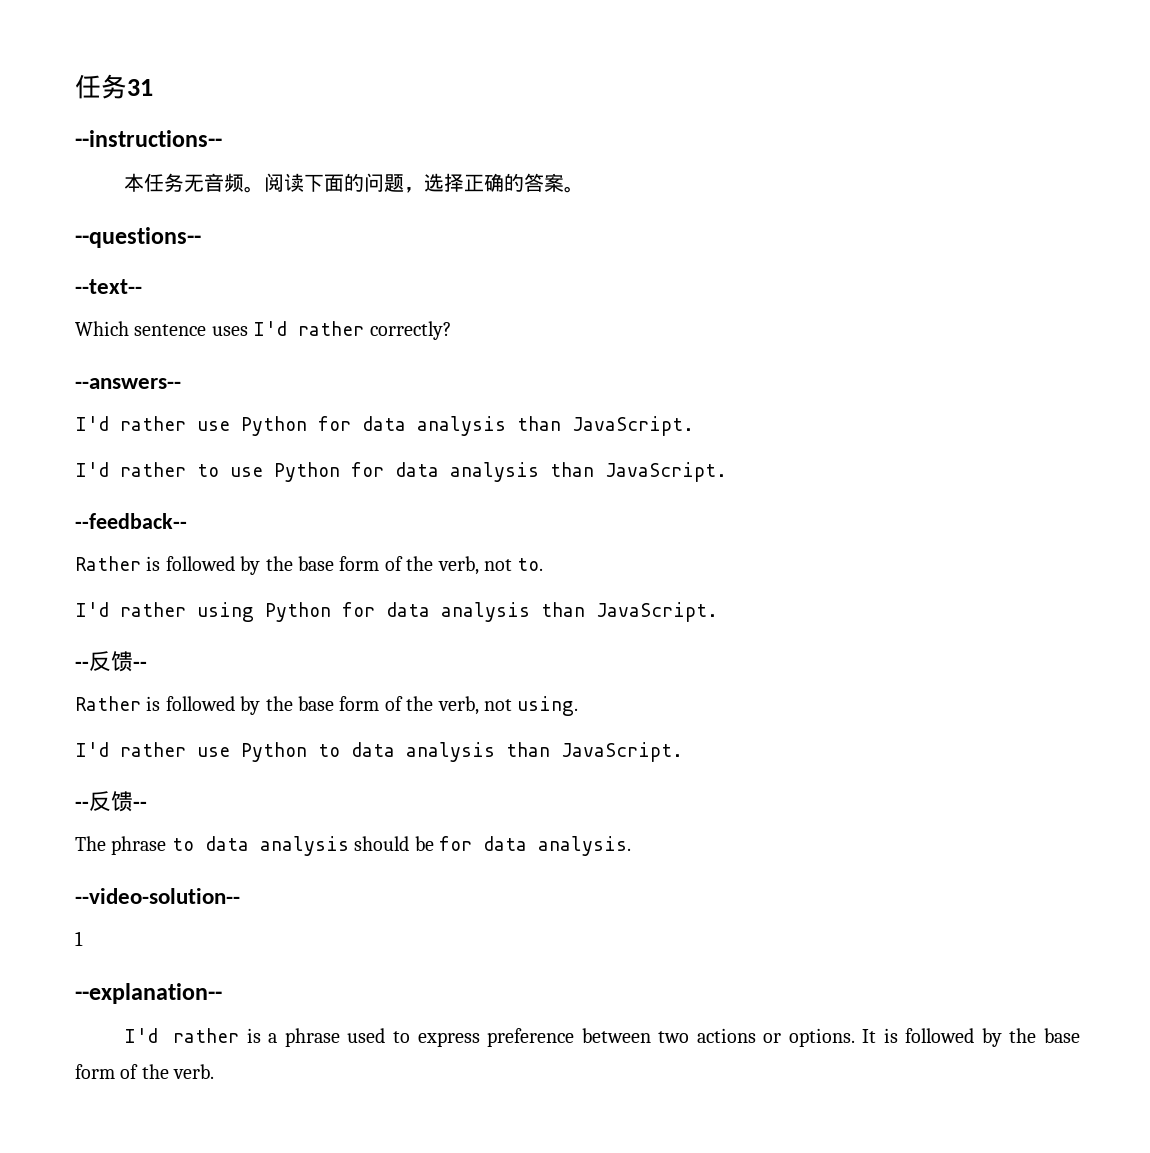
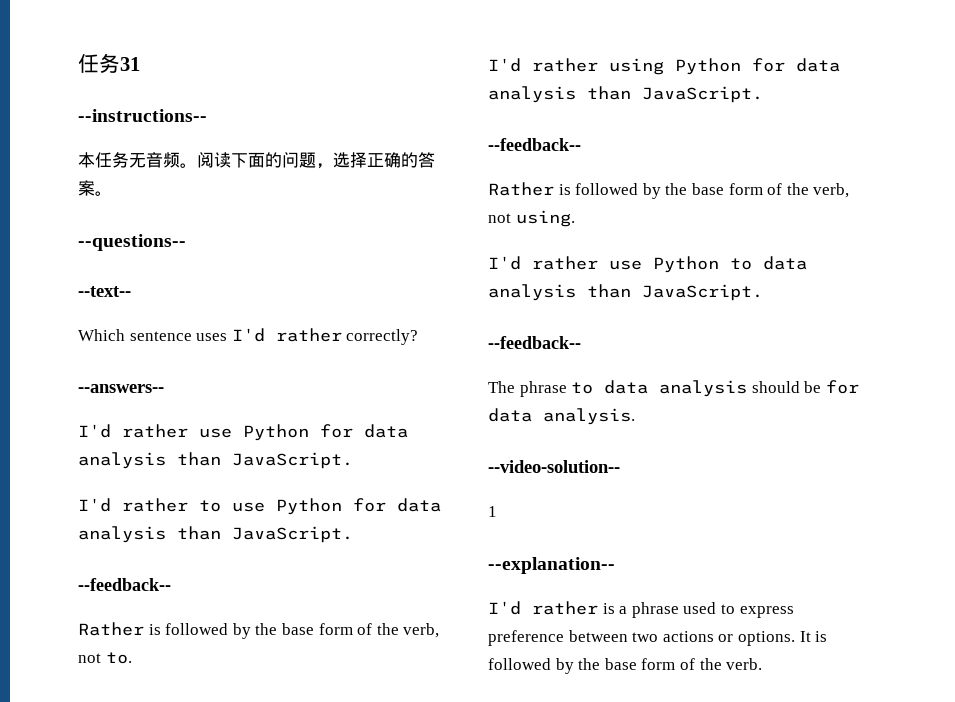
  I'd rather using Python for data analysis than JavaScript.
- --反馈--
+ --feedback--
  I'd rather use Python to data analysis than JavaScript.
- --反馈--
+ --feedback--

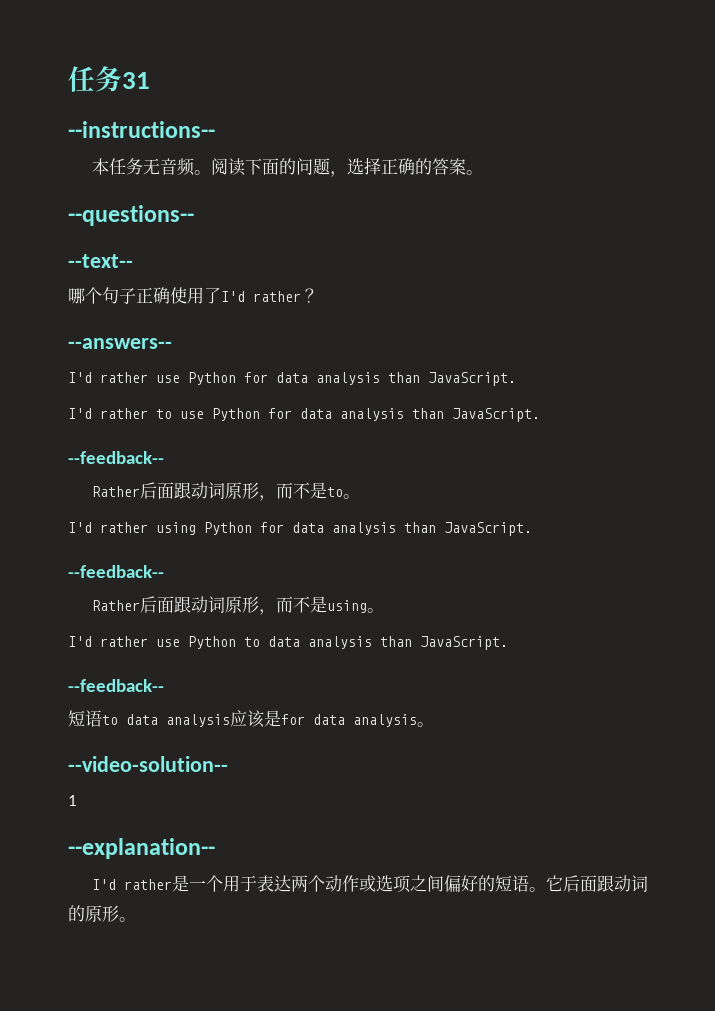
- Which sentence uses I'd rather correctly?
+ 哪个句子正确使用了I'd rather？
- Rather is followed by the base form of the verb, not to.
+ Rather后面跟动词原形，而不是to。
- Rather is followed by the base form of the verb, not using.
+ Rather后面跟动词原形，而不是using。
- The phrase to data analysis should be for data analysis.
+ 短语to data analysis应该是for data analysis。
- I'd rather is a phrase used to express preference between two actions or options. It is followed by the base form of the verb.
+ I'd rather是一个用于表达两个动作或选项之间偏好的短语。它后面跟动词的原形。

